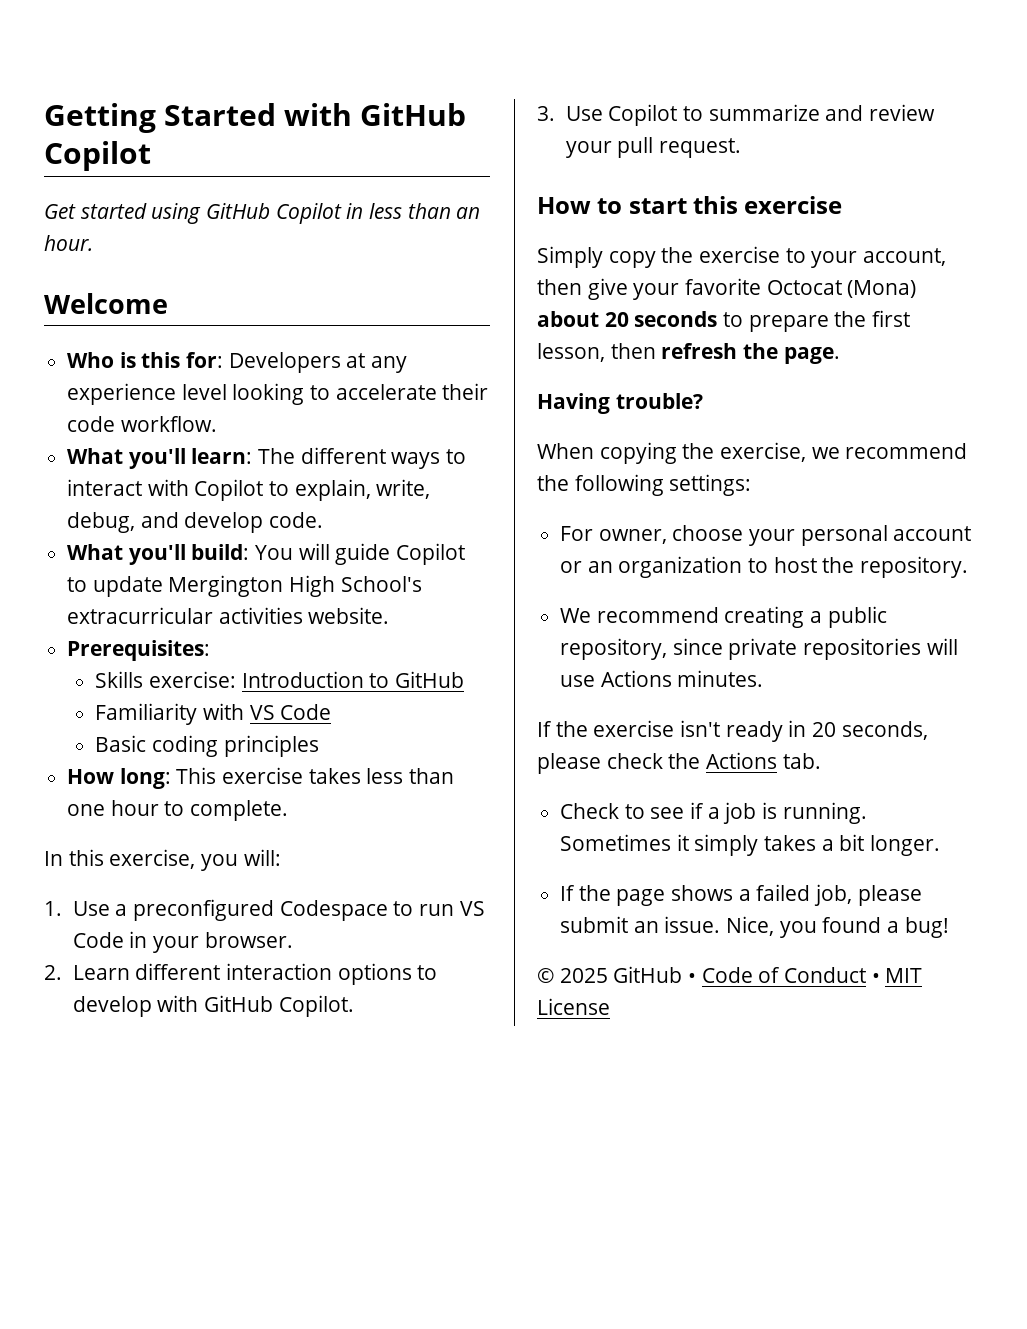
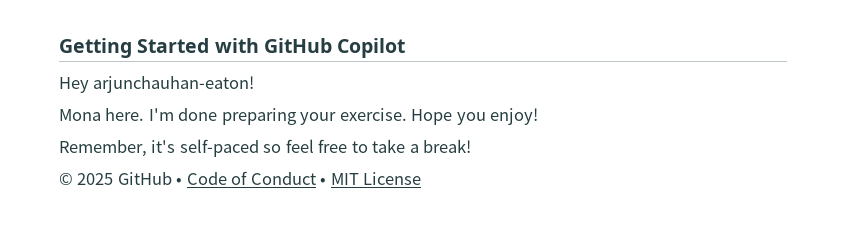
- Get started using GitHub Copilot in less than an hour.
- Welcome
- Who is this for: Developers at any experience level looking to accelerate their code workflow.
- What you'll learn: The different ways to interact with Copilot to explain, write, debug, and develop code.
- What you'll build: You will guide Copilot to update Mergington High School's extracurricular activities website.
- Prerequisites:
- Skills exercise: Introduction to GitHub
- Familiarity with VS Code
- Basic coding principles
- How long: This exercise takes less than one hour to complete.
- In this exercise, you will:
- 1. Use a preconfigured Codespace to run VS Code in your browser.
- 2. Learn different interaction options to develop with GitHub Copilot.
- 3. Use Copilot to summarize and review your pull request.
- How to start this exercise
- Simply copy the exercise to your account, then give your favorite Octocat (Mona) about 20 seconds to prepare the first lesson, then refresh the page.
- Having trouble?
- When copying the exercise, we recommend the following settings:
- For owner, choose your personal account or an organization to host the repository.
- We recommend creating a public repository, since private repositories will use Actions minutes.
- If the exercise isn't ready in 20 seconds, please check the Actions tab.
- Check to see if a job is running. Sometimes it simply takes a bit longer.
- If the page shows a failed job, please submit an issue. Nice, you found a bug!
+ Hey arjunchauhan-eaton!
+ Mona here. I'm done preparing your exercise. Hope you enjoy!
+ Remember, it's self-paced so feel free to take a break!

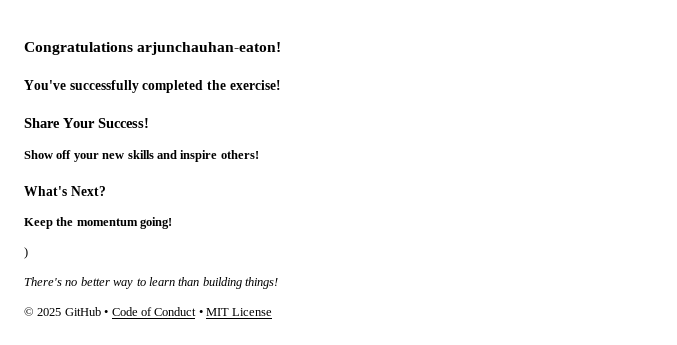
- Getting Started with GitHub Copilot
- Hey arjunchauhan-eaton!
- Mona here. I'm done preparing your exercise. Hope you enjoy!
- Remember, it's self-paced so feel free to take a break!
+ Congratulations arjunchauhan-eaton!
+ You've successfully completed the exercise!
+ Share Your Success!
+ Show off your new skills and inspire others!
+ What's Next?
+ Keep the momentum going!
+ )
+ There's no better way to learn than building things!

